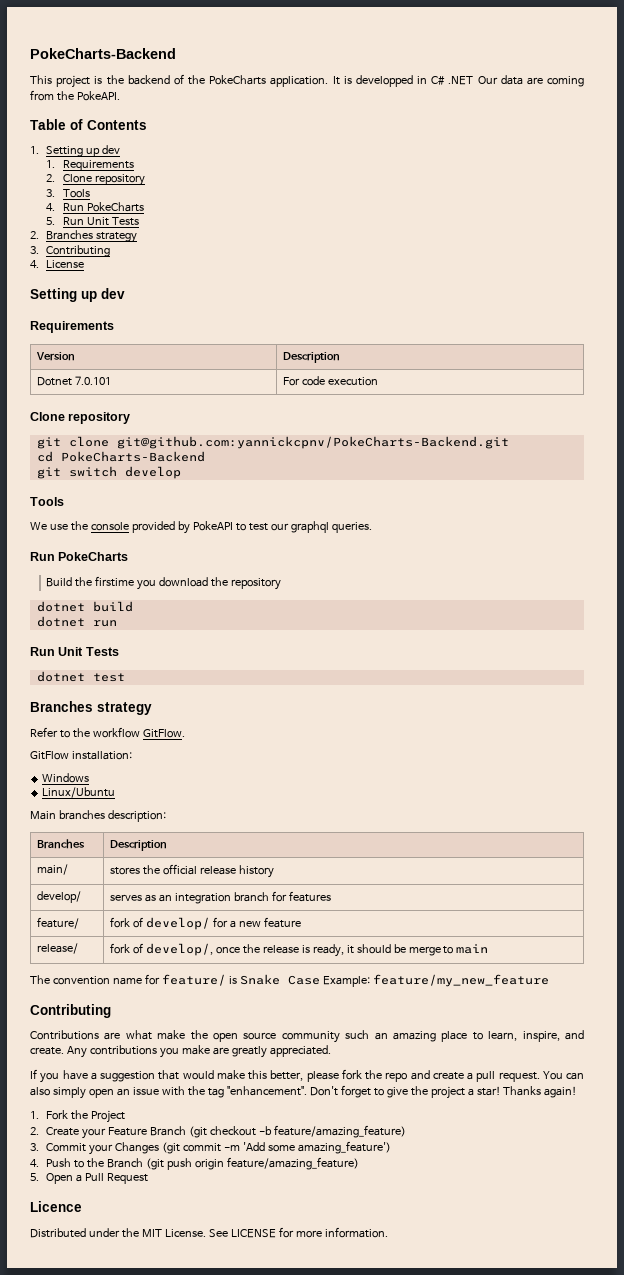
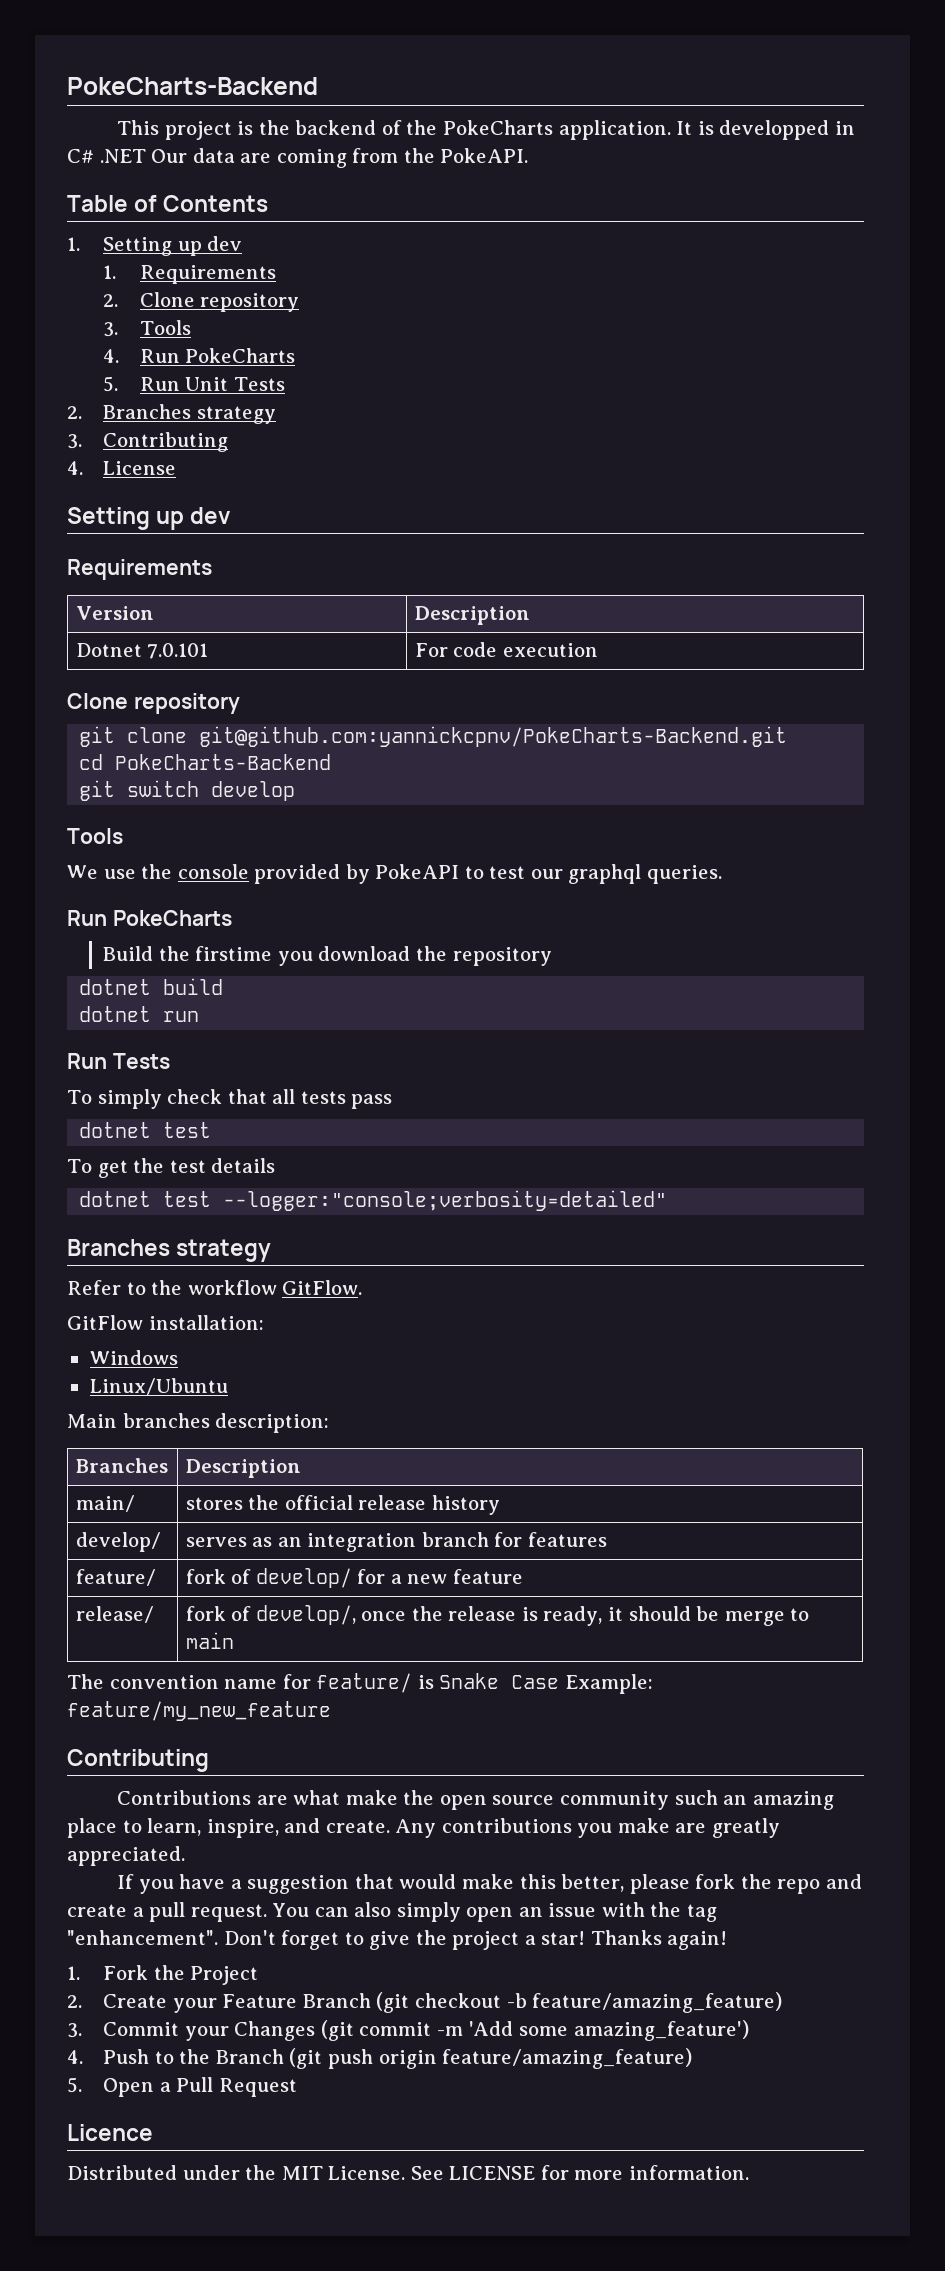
  dotnet run
- Run Unit Tests
+ Run Tests
+ To simply check that all tests pass
  dotnet test
+ To get the test details
+ dotnet test --logger:"console;verbosity=detailed"

